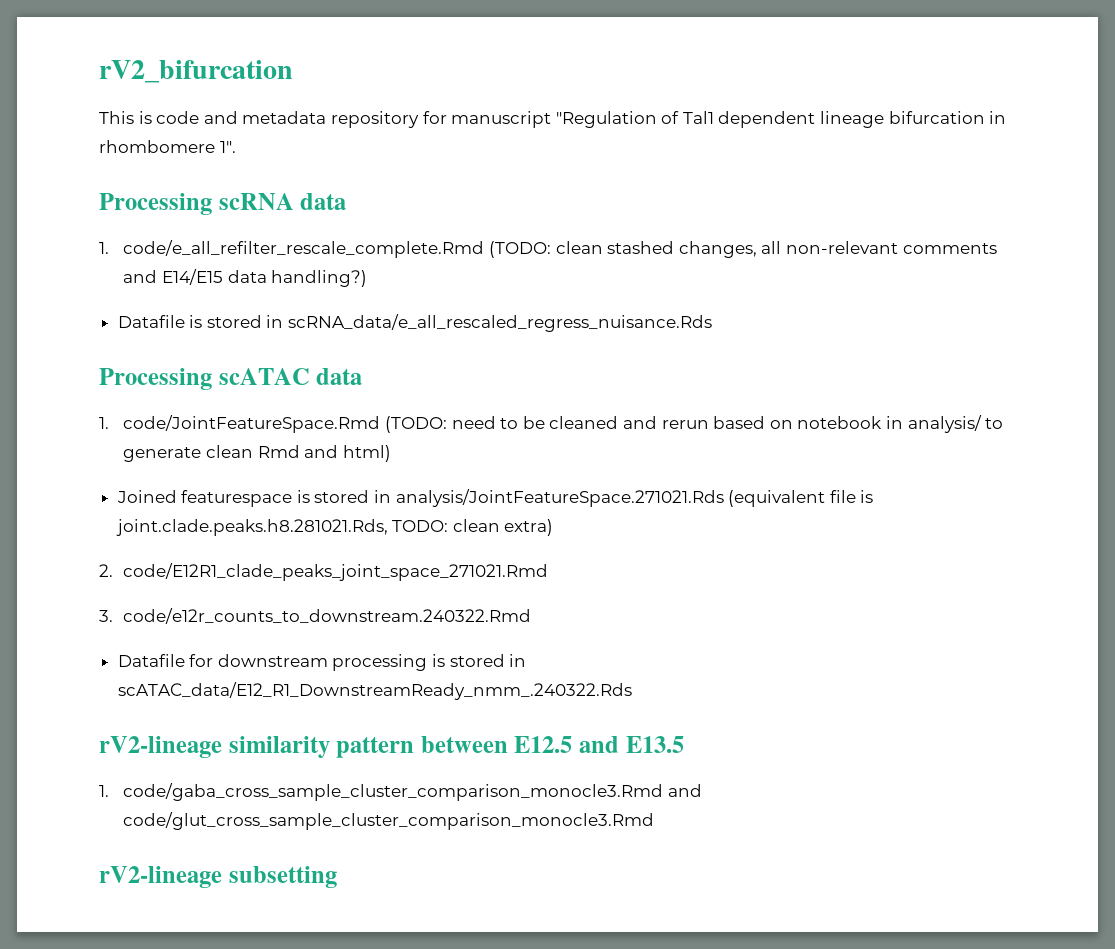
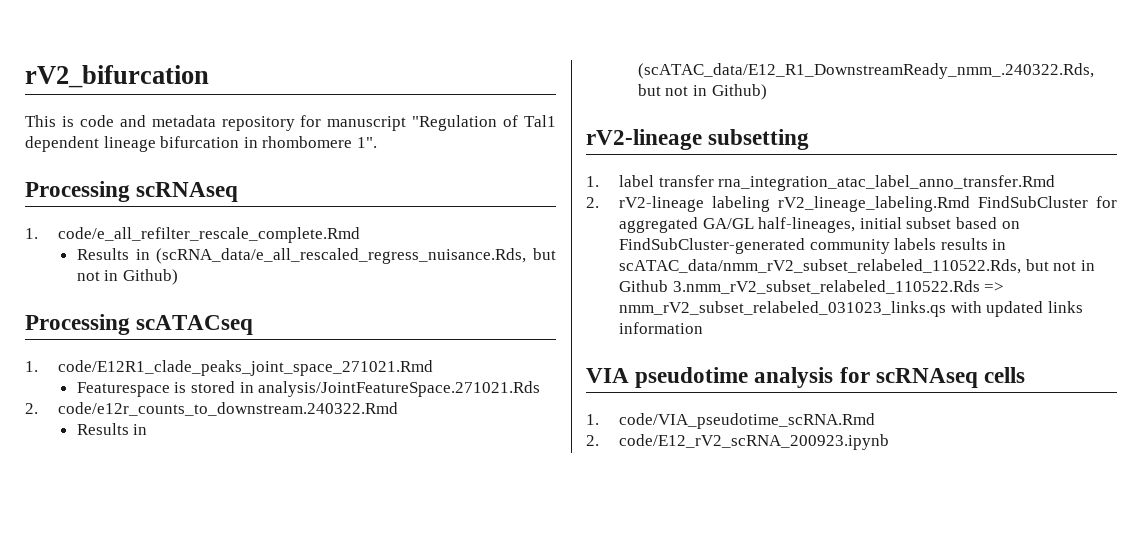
- Processing scRNA data
+ Processing scRNAseq
- 1. code/e_all_refilter_rescale_complete.Rmd (TODO: clean stashed changes, all non-relevant comments and E14/E15 data handling?)
- Datafile is stored in scRNA_data/e_all_rescaled_regress_nuisance.Rds
- Processing scATAC data
- 1. code/JointFeatureSpace.Rmd (TODO: need to be cleaned and rerun based on notebook in analysis/ to generate clean Rmd and html)
- Joined featurespace is stored in analysis/JointFeatureSpace.271021.Rds (equivalent file is joint.clade.peaks.h8.281021.Rds, TODO: clean extra)
- 2. code/E12R1_clade_peaks_joint_space_271021.Rmd
- 3. code/e12r_counts_to_downstream.240322.Rmd
- Datafile for downstream processing is stored in scATAC_data/E12_R1_DownstreamReady_nmm_.240322.Rds
- rV2-lineage similarity pattern between E12.5 and E13.5
- 1. code/gaba_cross_sample_cluster_comparison_monocle3.Rmd and code/glut_cross_sample_cluster_comparison_monocle3.Rmd
+ 1. code/e_all_refilter_rescale_complete.Rmd
+ Results in (scRNA_data/e_all_rescaled_regress_nuisance.Rds, but not in Github)
+ Processing scATACseq
+ 1. code/E12R1_clade_peaks_joint_space_271021.Rmd
+ Featurespace is stored in analysis/JointFeatureSpace.271021.Rds
+ 2. code/e12r_counts_to_downstream.240322.Rmd
+ Results in (scATAC_data/E12_R1_DownstreamReady_nmm_.240322.Rds, but not in Github)
  rV2-lineage subsetting
+ 1. label transfer rna_integration_atac_label_anno_transfer.Rmd
+ 2. rV2-lineage labeling rV2_lineage_labeling.Rmd FindSubCluster for aggregated GA/GL half-lineages, initial subset based on FindSubCluster-generated community labels results in scATAC_data/nmm_rV2_subset_relabeled_110522.Rds, but not in Github 3.nmm_rV2_subset_relabeled_110522.Rds => nmm_rV2_subset_relabeled_031023_links.qs with updated links information
+ VIA pseudotime analysis for scRNAseq cells
+ 1. code/VIA_pseudotime_scRNA.Rmd
+ 2. code/E12_rV2_scRNA_200923.ipynb

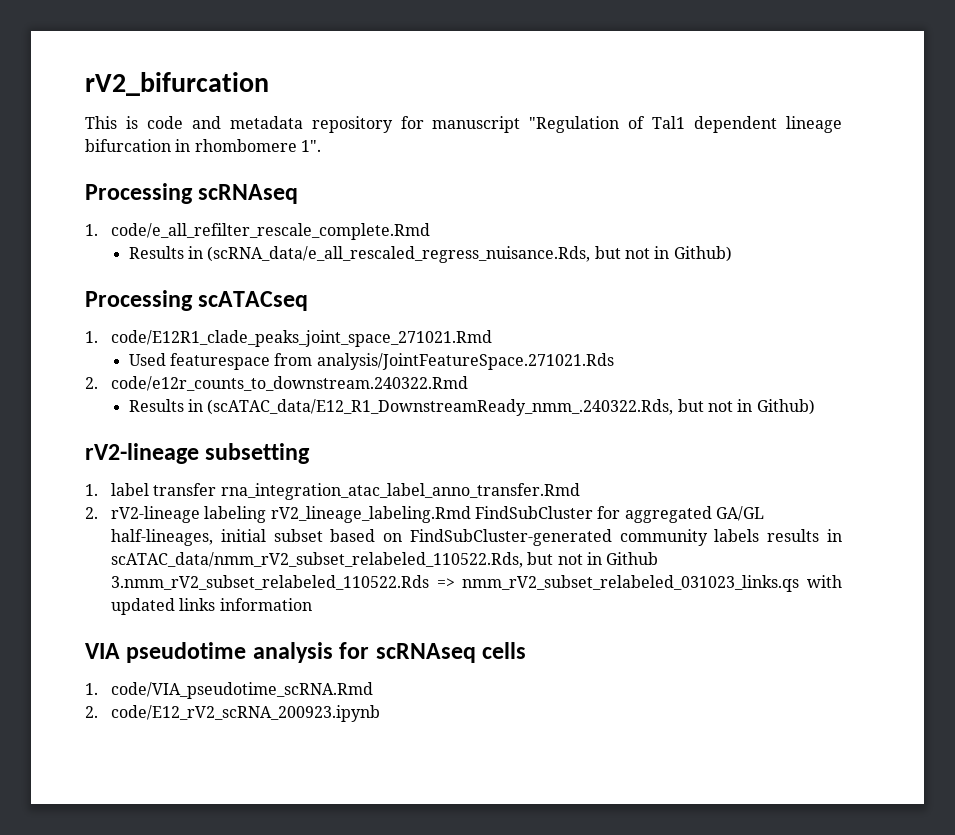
- Featurespace is stored in analysis/JointFeatureSpace.271021.Rds
+ Used featurespace from analysis/JointFeatureSpace.271021.Rds

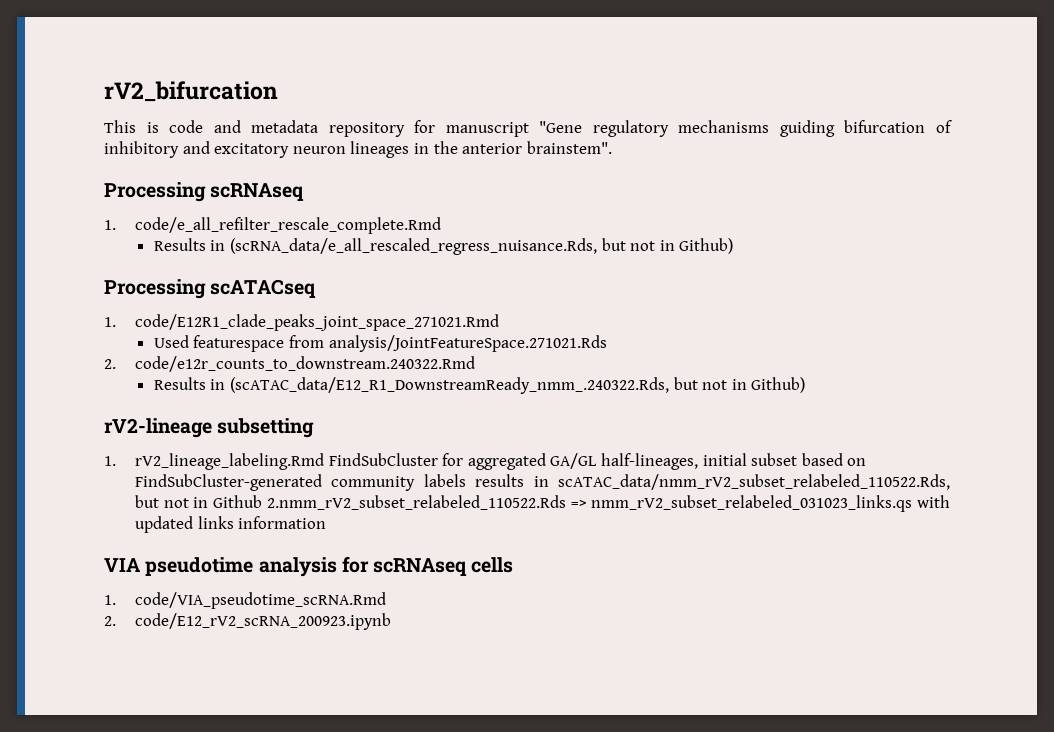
- This is code and metadata repository for manuscript "Regulation of Tal1 dependent lineage bifurcation in rhombomere 1".
+ This is code and metadata repository for manuscript "Gene regulatory mechanisms guiding bifurcation of inhibitory and excitatory neuron lineages in the anterior brainstem".
- 1. label transfer rna_integration_atac_label_anno_transfer.Rmd
- 2. rV2-lineage labeling rV2_lineage_labeling.Rmd FindSubCluster for aggregated GA/GL half-lineages, initial subset based on FindSubCluster-generated community labels results in scATAC_data/nmm_rV2_subset_relabeled_110522.Rds, but not in Github 3.nmm_rV2_subset_relabeled_110522.Rds => nmm_rV2_subset_relabeled_031023_links.qs with updated links information
+ 1. rV2_lineage_labeling.Rmd FindSubCluster for aggregated GA/GL half-lineages, initial subset based on FindSubCluster-generated community labels results in scATAC_data/nmm_rV2_subset_relabeled_110522.Rds, but not in Github 2.nmm_rV2_subset_relabeled_110522.Rds => nmm_rV2_subset_relabeled_031023_links.qs with updated links information

